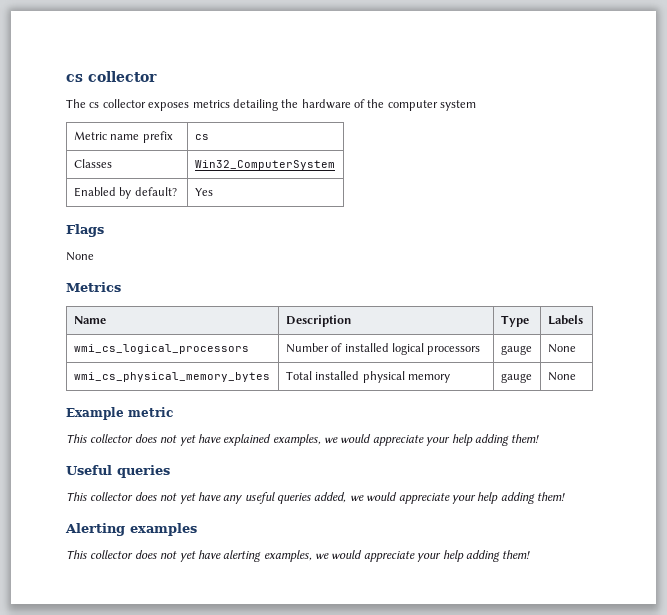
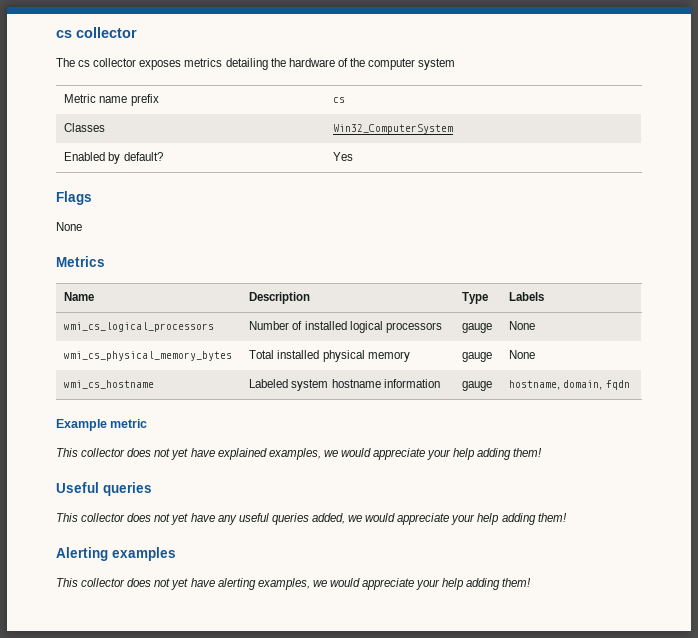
+ wmi_cs_hostname | Labeled system hostname information | gauge | hostname, domain, fqdn

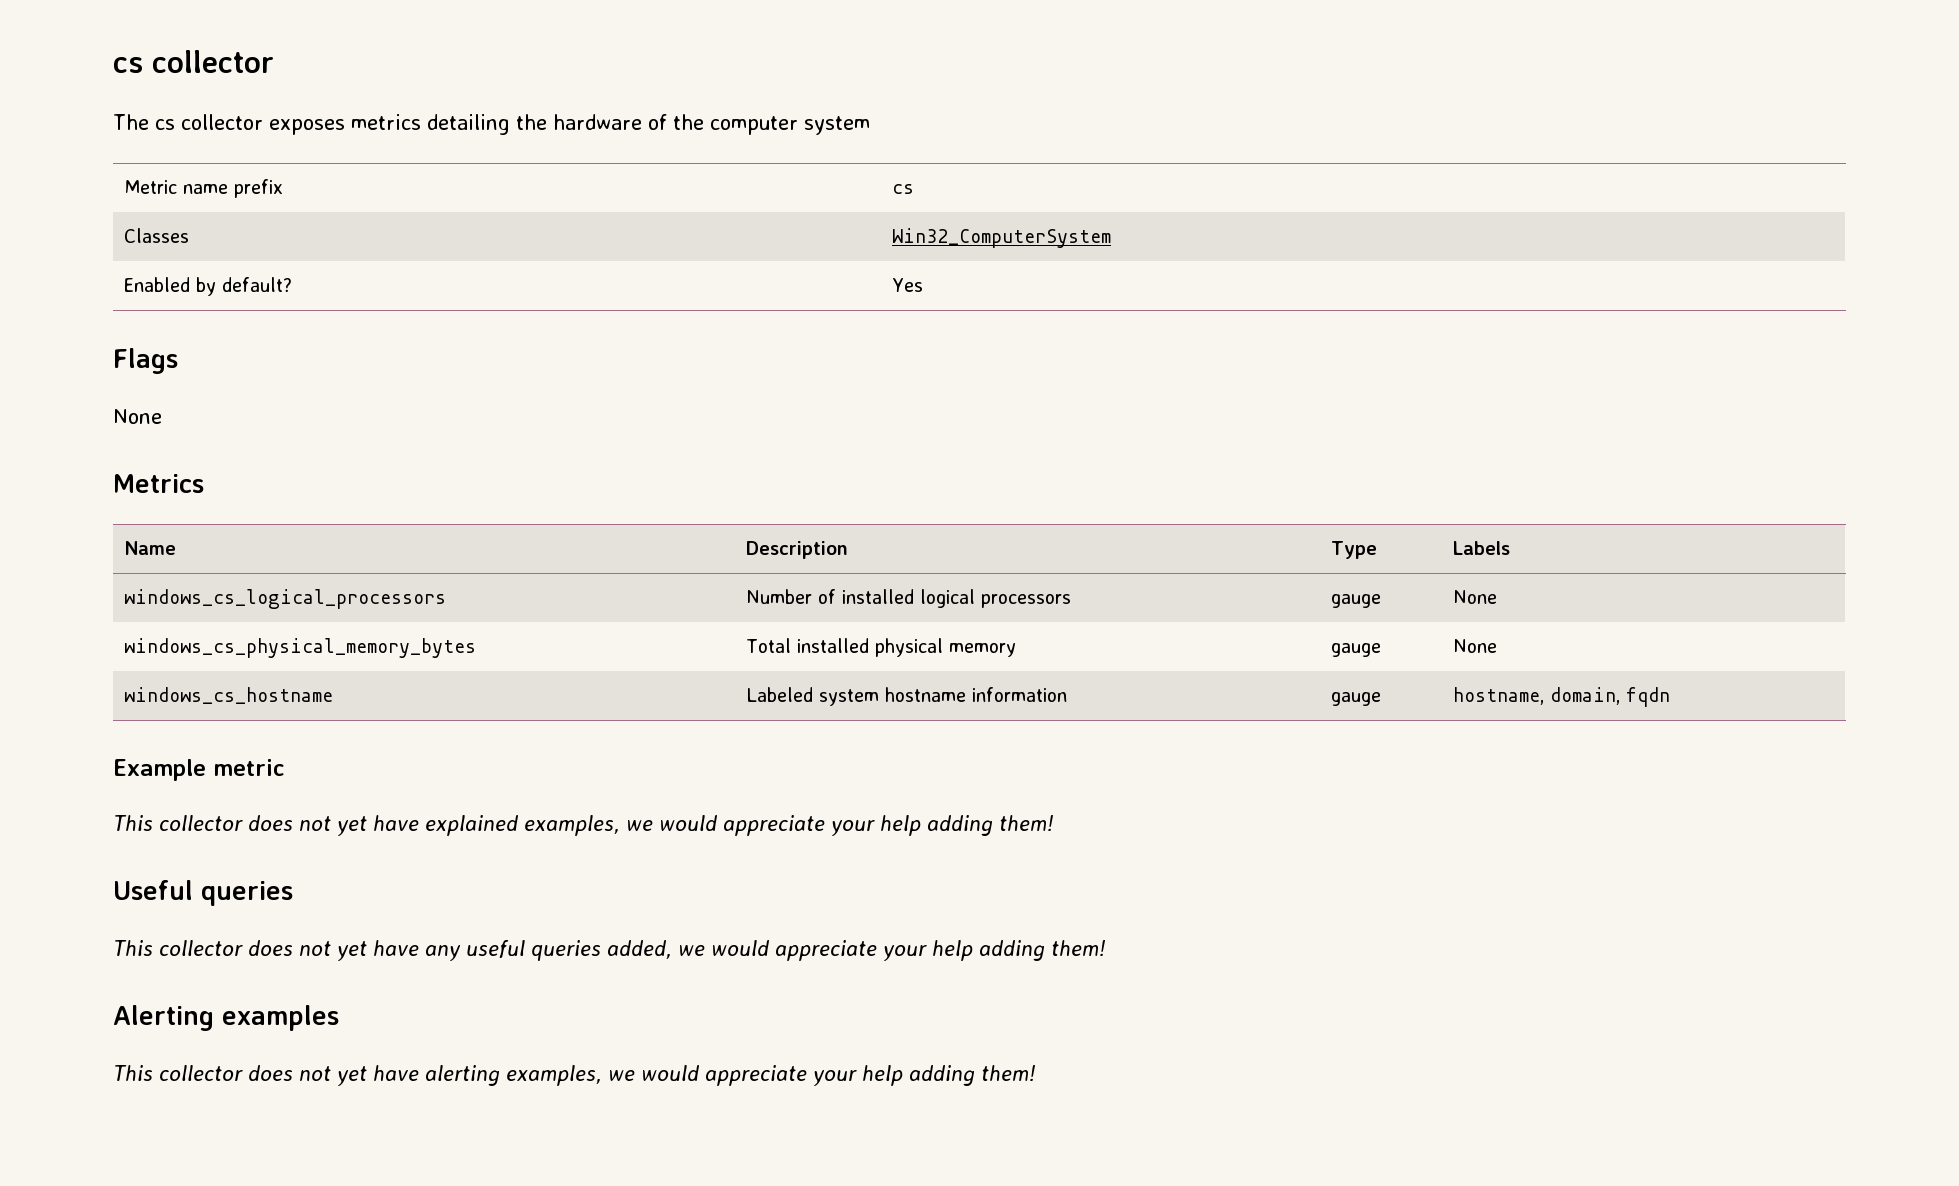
- wmi_cs_logical_processors | Number of installed logical processors | gauge | None
+ windows_cs_logical_processors | Number of installed logical processors | gauge | None
- wmi_cs_physical_memory_bytes | Total installed physical memory | gauge | None
+ windows_cs_physical_memory_bytes | Total installed physical memory | gauge | None
- wmi_cs_hostname | Labeled system hostname information | gauge | hostname, domain, fqdn
+ windows_cs_hostname | Labeled system hostname information | gauge | hostname, domain, fqdn

